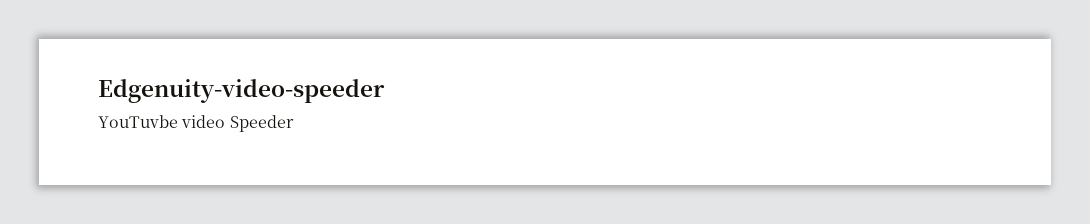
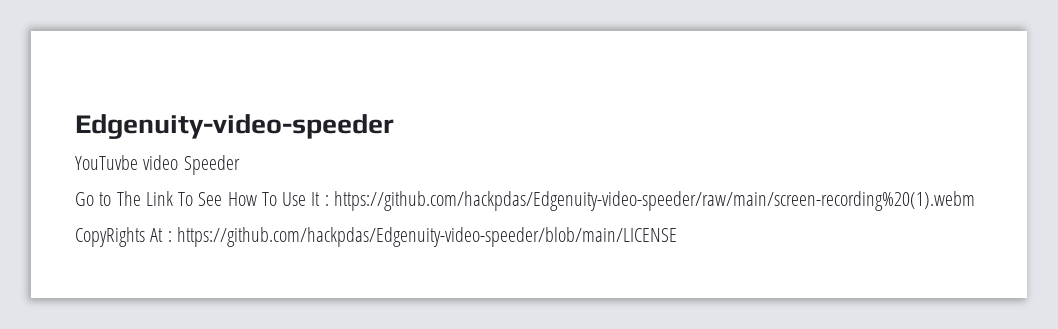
+ Go to The Link To See How To Use It : https://github.com/hackpdas/Edgenuity-video-speeder/raw/main/screen-recording%20(1).webm
+ CopyRights At : https://github.com/hackpdas/Edgenuity-video-speeder/blob/main/LICENSE

